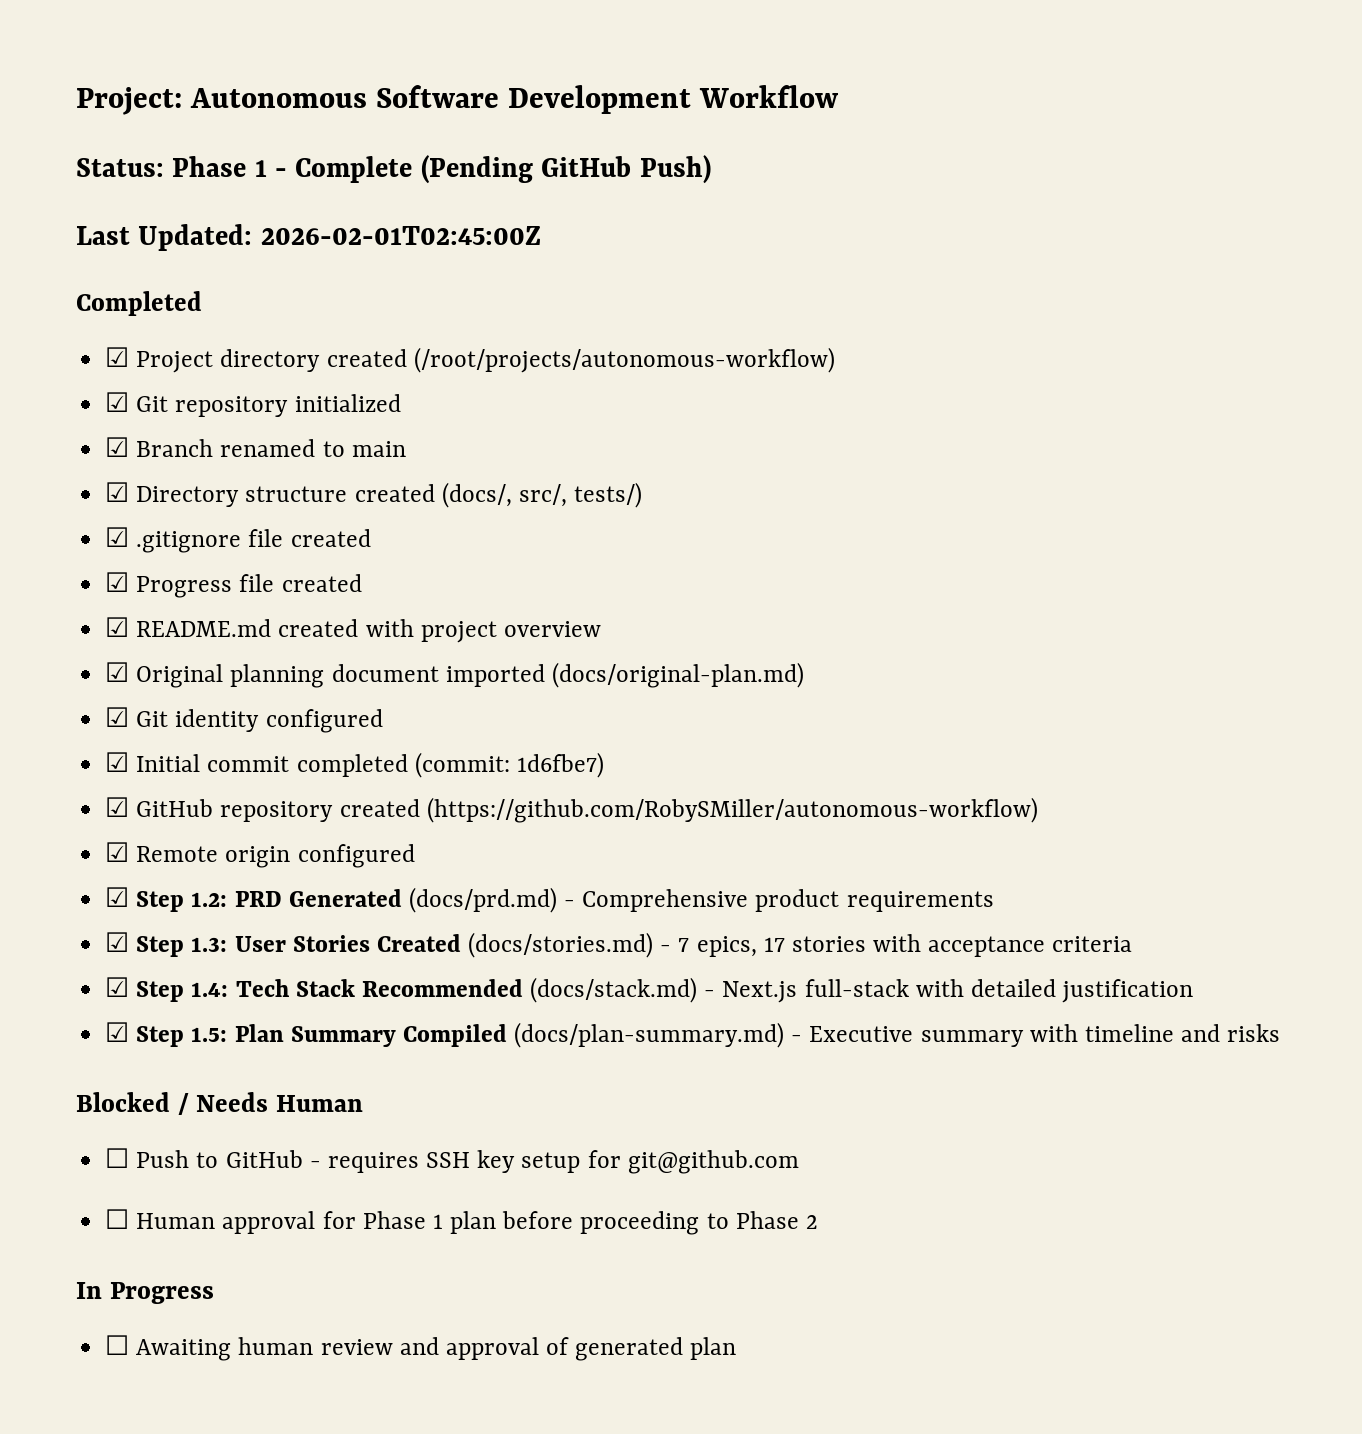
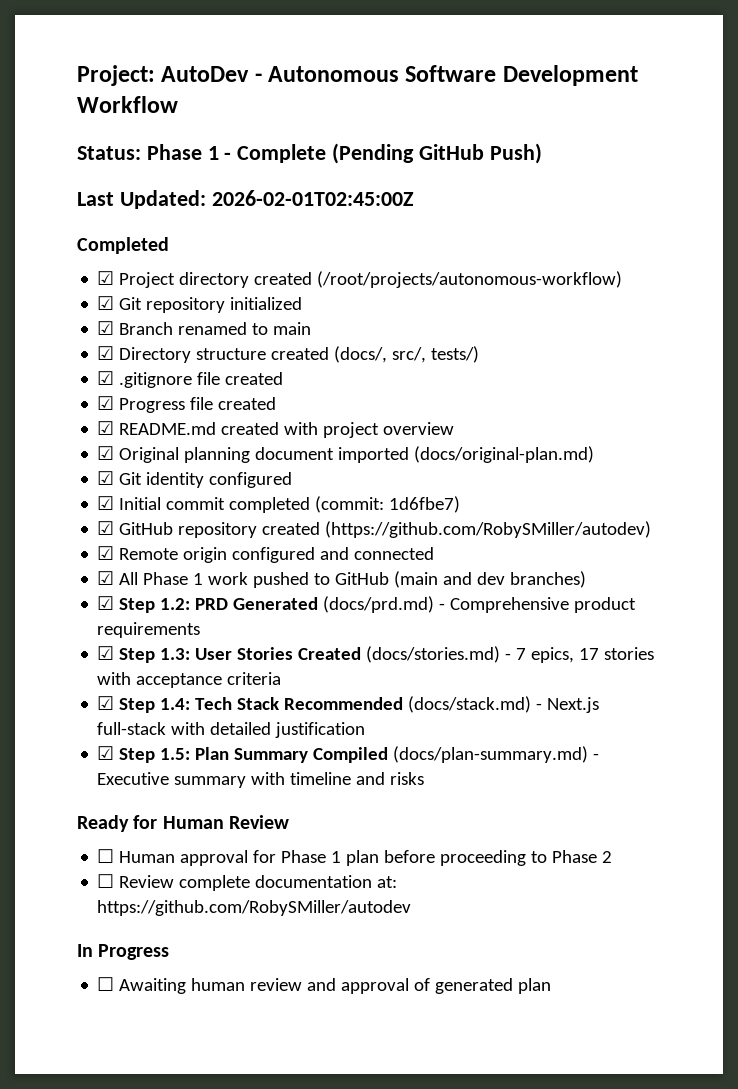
- Project: Autonomous Software Development Workflow
+ Project: AutoDev - Autonomous Software Development Workflow
- ☑ GitHub repository created (https://github.com/RobySMiller/autonomous-workflow)
+ ☑ GitHub repository created (https://github.com/RobySMiller/autodev)
- ☑ Remote origin configured
+ ☑ Remote origin configured and connected
+ ☑ All Phase 1 work pushed to GitHub (main and dev branches)
- Blocked / Needs Human
- ☐ Push to GitHub - requires SSH key setup for git@github.com
+ Ready for Human Review
+ ☐ Review complete documentation at: https://github.com/RobySMiller/autodev

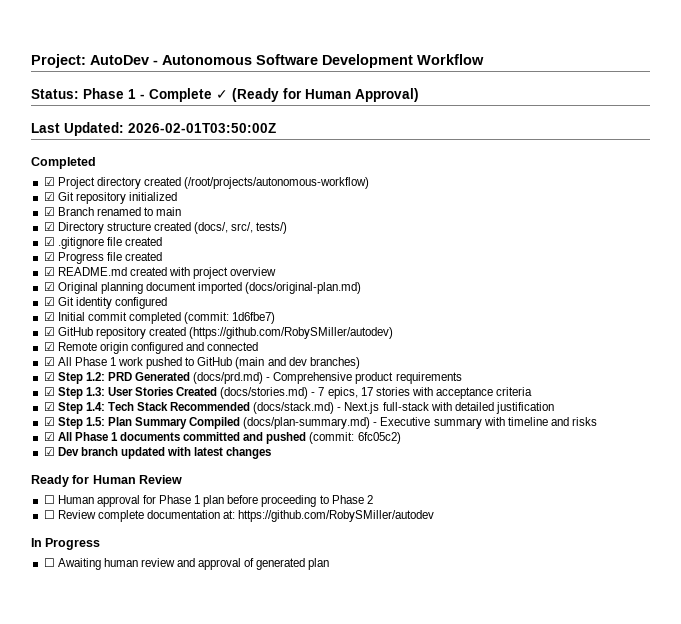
- Status: Phase 1 - Complete (Pending GitHub Push)
+ Status: Phase 1 - Complete ✓ (Ready for Human Approval)
- Last Updated: 2026-02-01T02:45:00Z
+ Last Updated: 2026-02-01T03:50:00Z
+ ☑ All Phase 1 documents committed and pushed (commit: 6fc05c2)
+ ☑ Dev branch updated with latest changes

